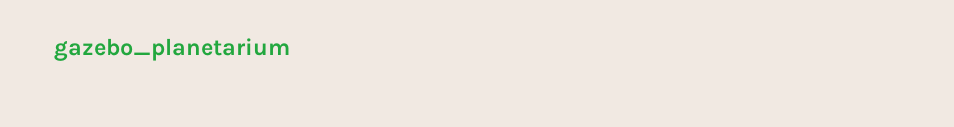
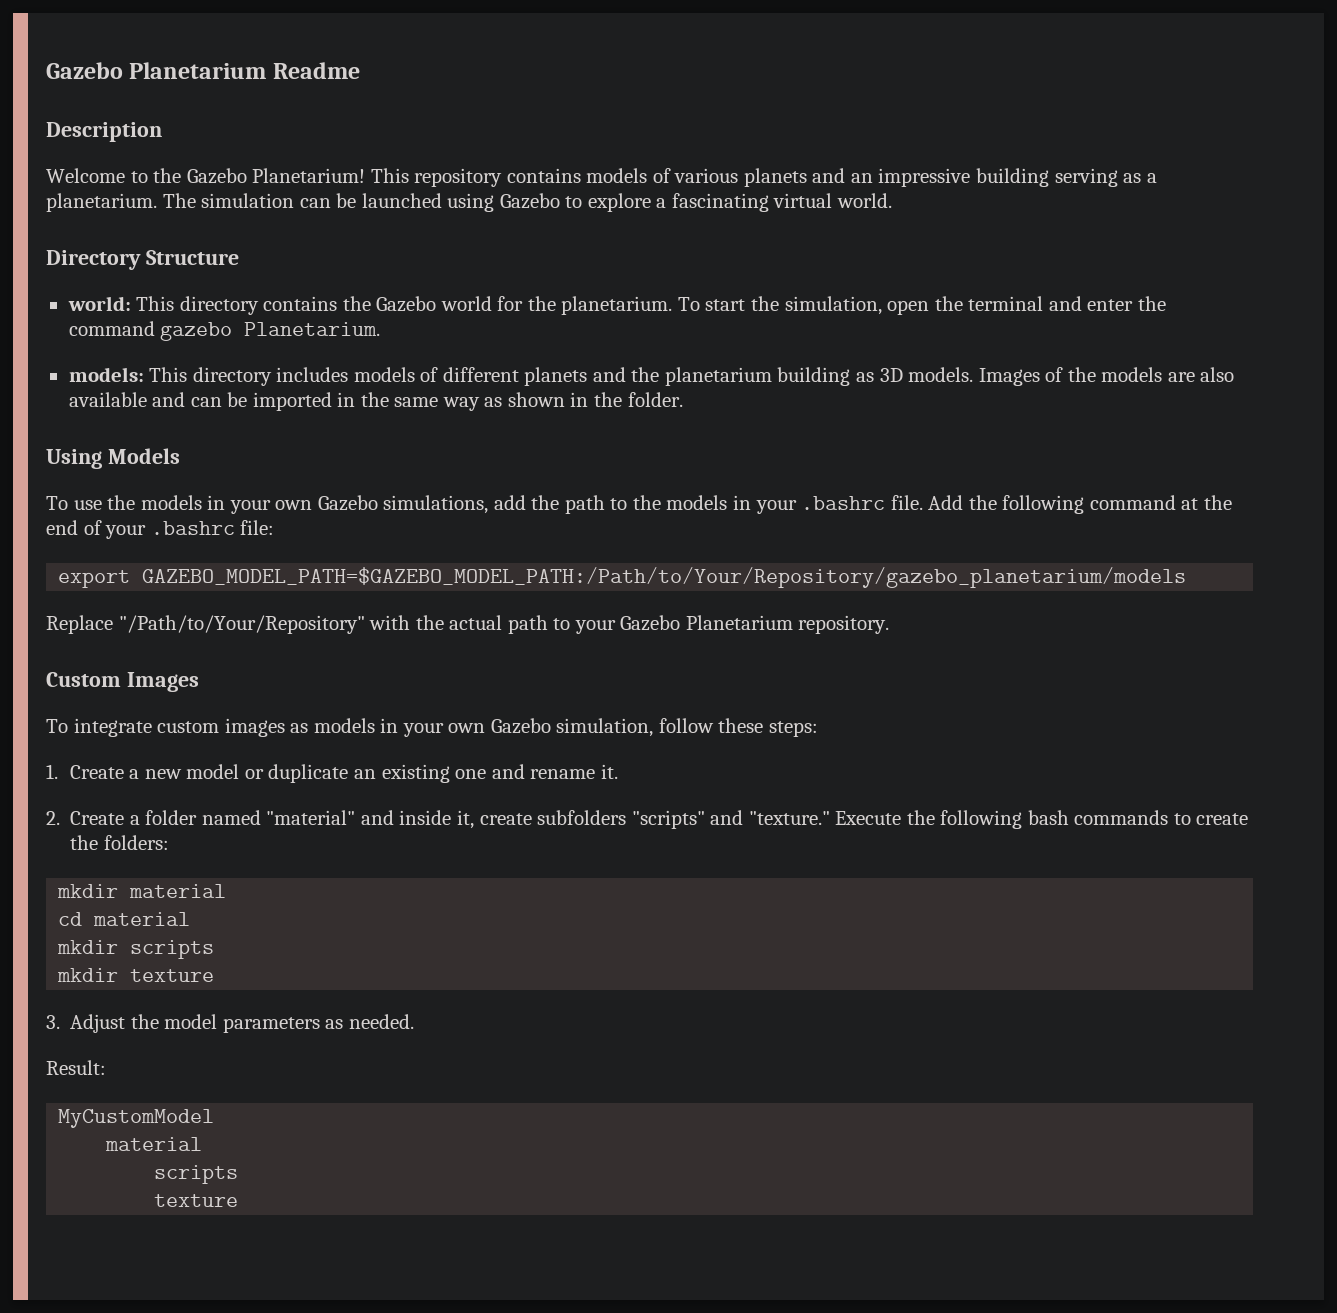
- gazebo_planetarium
+ Gazebo Planetarium Readme
+ Description
+ Welcome to the Gazebo Planetarium! This repository contains models of various planets and an impressive building serving as a planetarium. The simulation can be launched using Gazebo to explore a fascinating virtual world.
+ Directory Structure
+ world: This directory contains the Gazebo world for the planetarium. To start the simulation, open the terminal and enter the command gazebo Planetarium.
+ models: This directory includes models of different planets and the planetarium building as 3D models. Images of the models are also available and can be imported in the same way as shown in the folder.
+ Using Models
+ To use the models in your own Gazebo simulations, add the path to the models in your .bashrc file. Add the following command at the end of your .bashrc file:
+ export GAZEBO_MODEL_PATH=$GAZEBO_MODEL_PATH:/Path/to/Your/Repository/gazebo_planetarium/models
+ Replace "/Path/to/Your/Repository" with the actual path to your Gazebo Planetarium repository.
+ Custom Images
+ To integrate custom images as models in your own Gazebo simulation, follow these steps:
+ 1. Create a new model or duplicate an existing one and rename it.
+ 2. Create a folder named "material" and inside it, create subfolders "scripts" and "texture." Execute the following bash commands to create the folders:
+ mkdir material
+ cd material
+ mkdir scripts
+ mkdir texture
+ 3. Adjust the model parameters as needed.
+ Result:
+ MyCustomModel
+ material
+ scripts
+ texture

